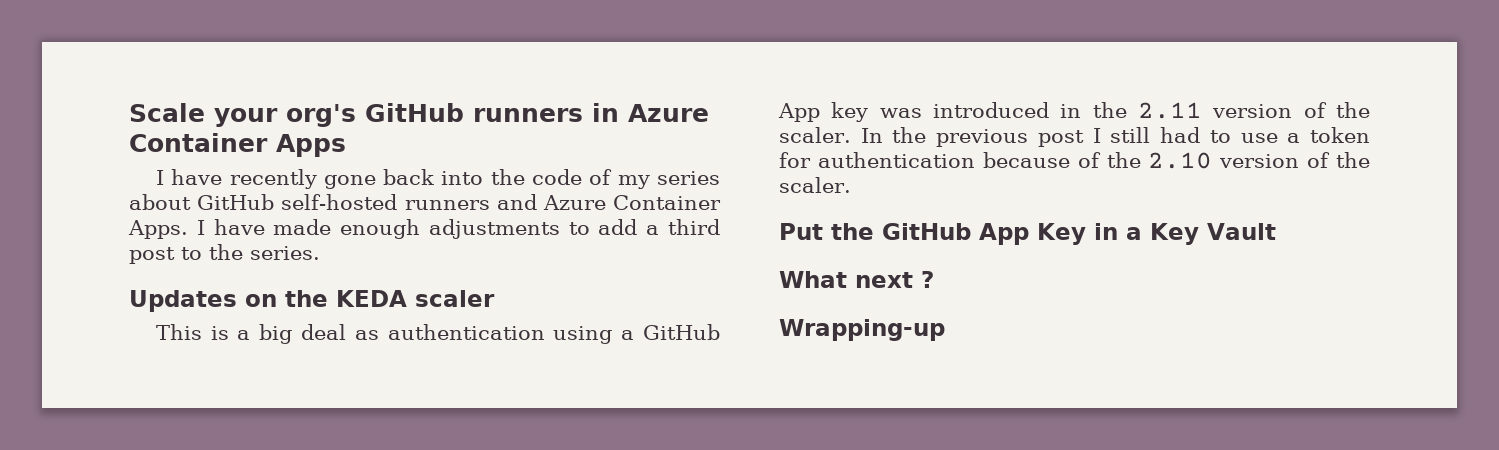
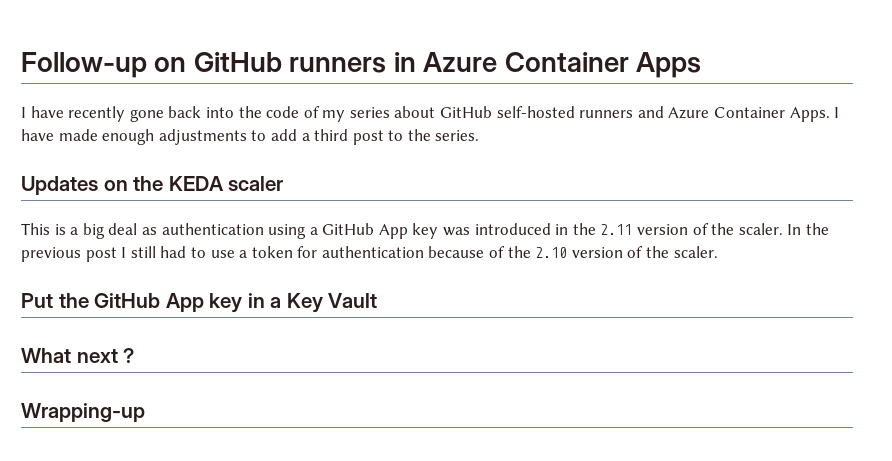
- Scale your org's GitHub runners in Azure Container Apps
+ Follow-up on GitHub runners in Azure Container Apps
- Put the GitHub App Key in a Key Vault
+ Put the GitHub App key in a Key Vault

